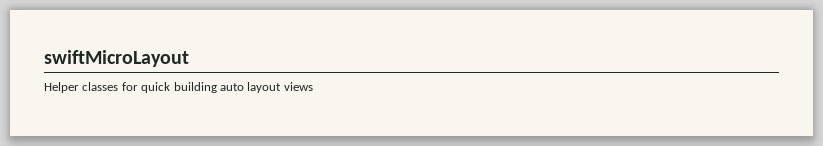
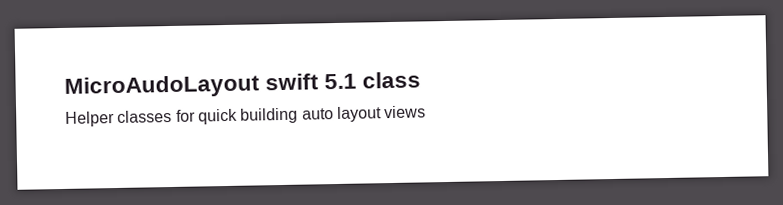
- swiftMicroLayout
+ MicroAudoLayout swift 5.1 class

